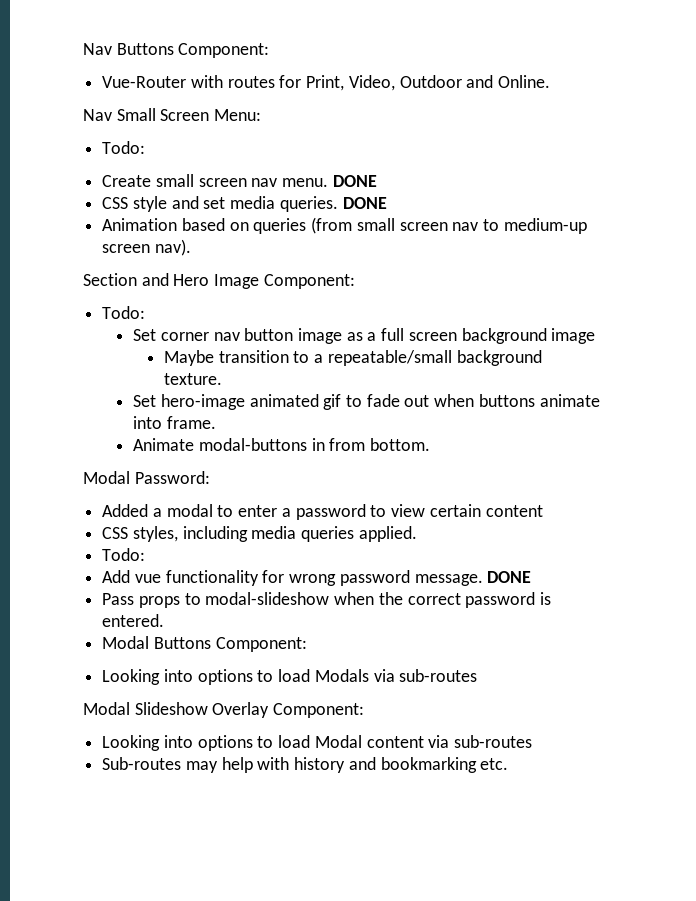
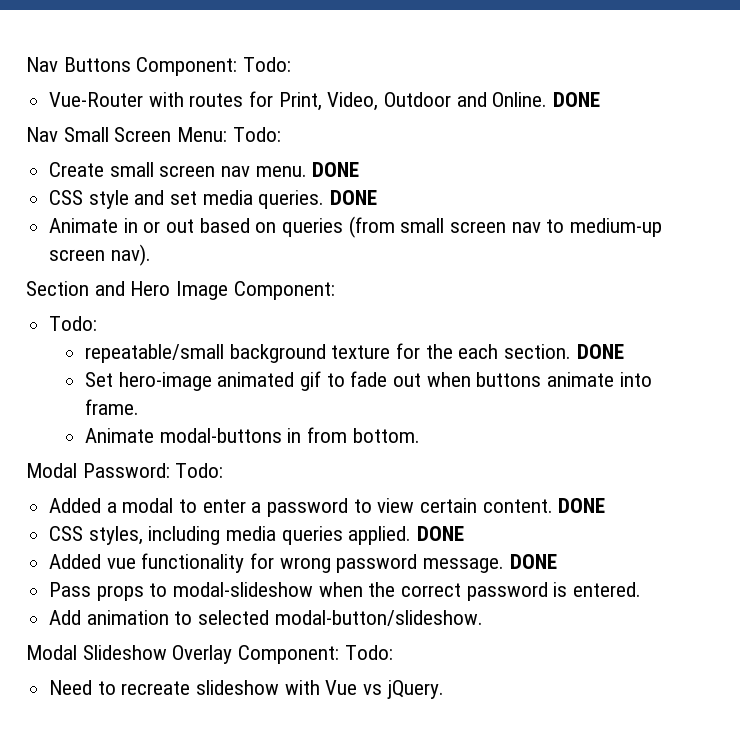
- Nav Buttons Component:
+ Nav Buttons Component: Todo:
- Vue-Router with routes for Print, Video, Outdoor and Online.
+ Vue-Router with routes for Print, Video, Outdoor and Online. DONE
- Nav Small Screen Menu:
- Todo:
+ Nav Small Screen Menu: Todo:
- Animation based on queries (from small screen nav to medium-up screen nav).
+ Animate in or out based on queries (from small screen nav to medium-up screen nav).
- Set corner nav button image as a full screen background image
- Maybe transition to a repeatable/small background texture.
+ repeatable/small background texture for the each section. DONE
- Modal Password:
+ Modal Password: Todo:
- Added a modal to enter a password to view certain content
+ Added a modal to enter a password to view certain content. DONE
- CSS styles, including media queries applied.
- Todo:
- Add vue functionality for wrong password message.
+ CSS styles, including media queries applied. DONE
+ Added vue functionality for wrong password message.
- Modal Buttons Component:
- Looking into options to load Modals via sub-routes
- Modal Slideshow Overlay Component:
- Looking into options to load Modal content via sub-routes
- Sub-routes may help with history and bookmarking etc.
+ Add animation to selected modal-button/slideshow.
+ Modal Slideshow Overlay Component: Todo:
+ Need to recreate slideshow with Vue vs jQuery.

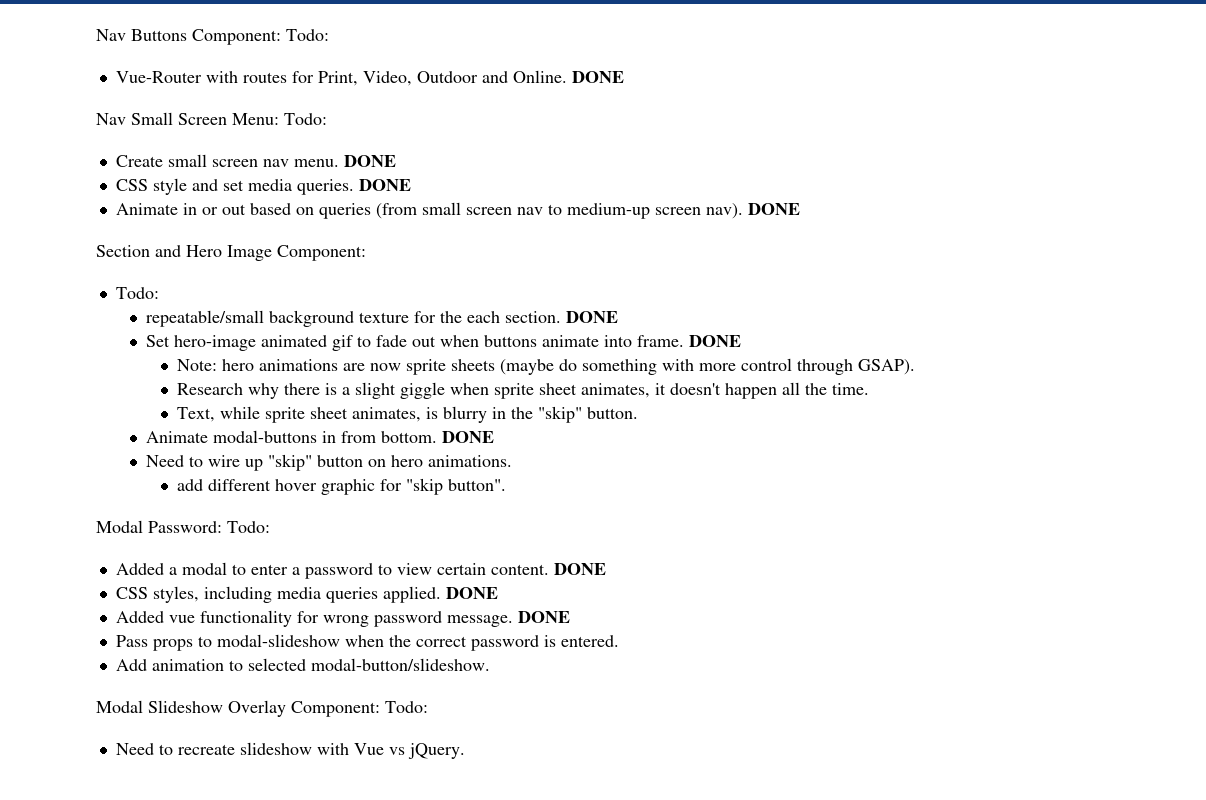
- Animate in or out based on queries (from small screen nav to medium-up screen nav).
+ Animate in or out based on queries (from small screen nav to medium-up screen nav). DONE
- Set hero-image animated gif to fade out when buttons animate into frame.
+ Set hero-image animated gif to fade out when buttons animate into frame. DONE
+ Note: hero animations are now sprite sheets (maybe do something with more control through GSAP).
+ Research why there is a slight giggle when sprite sheet animates, it doesn't happen all the time.
+ Text, while sprite sheet animates, is blurry in the "skip" button.
- Animate modal-buttons in from bottom.
+ Animate modal-buttons in from bottom. DONE
+ Need to wire up "skip" button on hero animations.
+ add different hover graphic for "skip button".

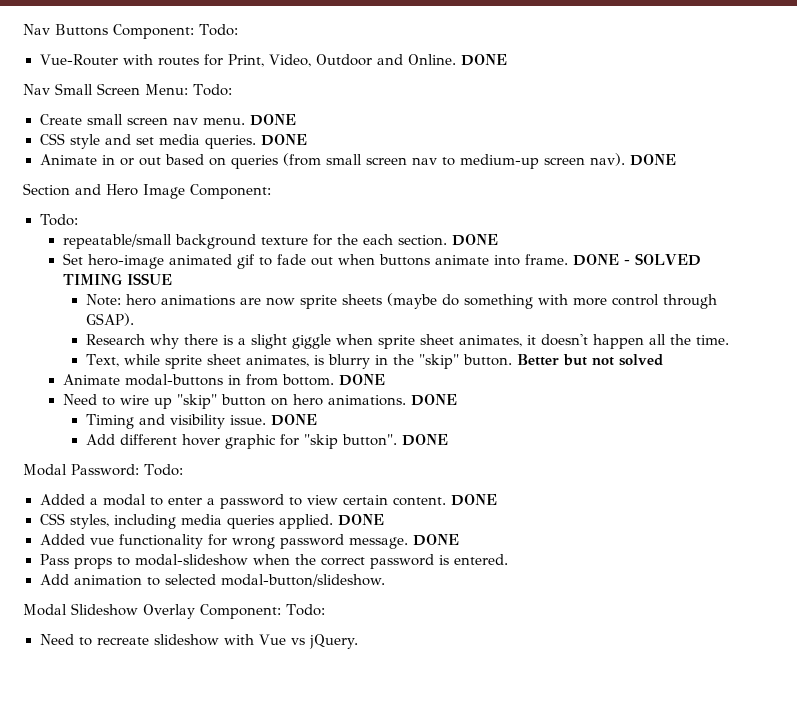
- Set hero-image animated gif to fade out when buttons animate into frame. DONE
+ Set hero-image animated gif to fade out when buttons animate into frame. DONE - SOLVED TIMING ISSUE
+ Better but not solved
- Need to wire up "skip" button on hero animations.
- add different hover graphic for "skip button".
+ Need to wire up "skip" button on hero animations. DONE
+ Timing and visibility issue. DONE
+ Add different hover graphic for "skip button". DONE

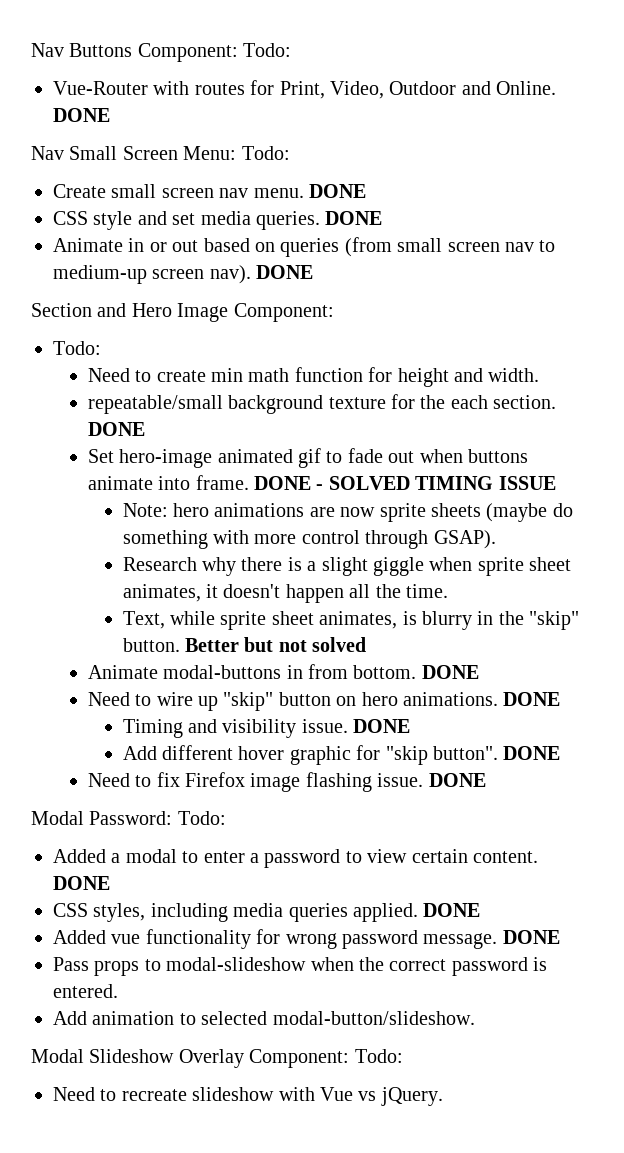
+ Need to create min math function for height and width.
+ Need to fix Firefox image flashing issue. DONE

